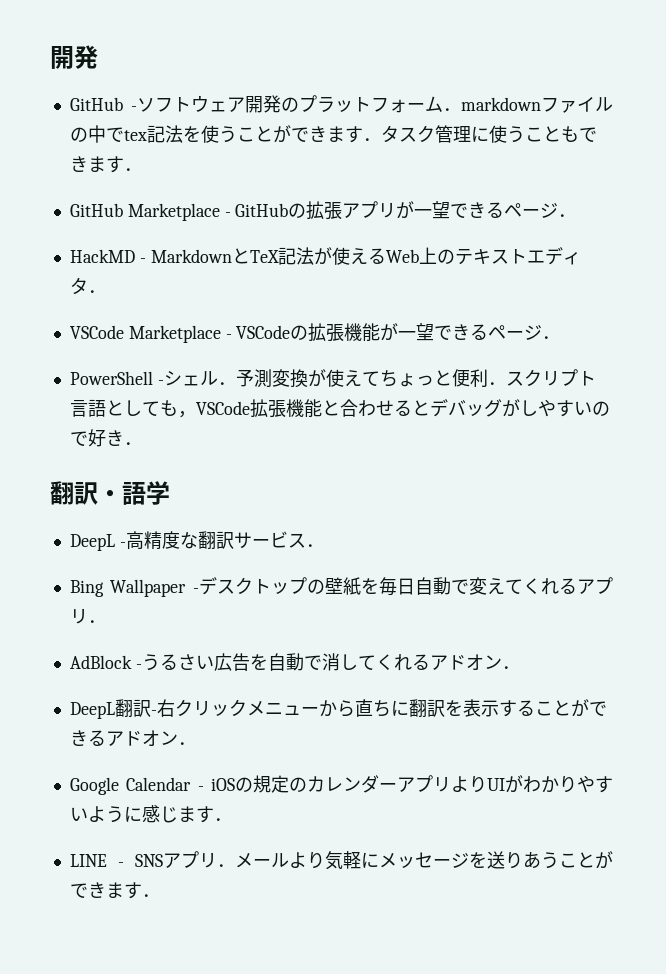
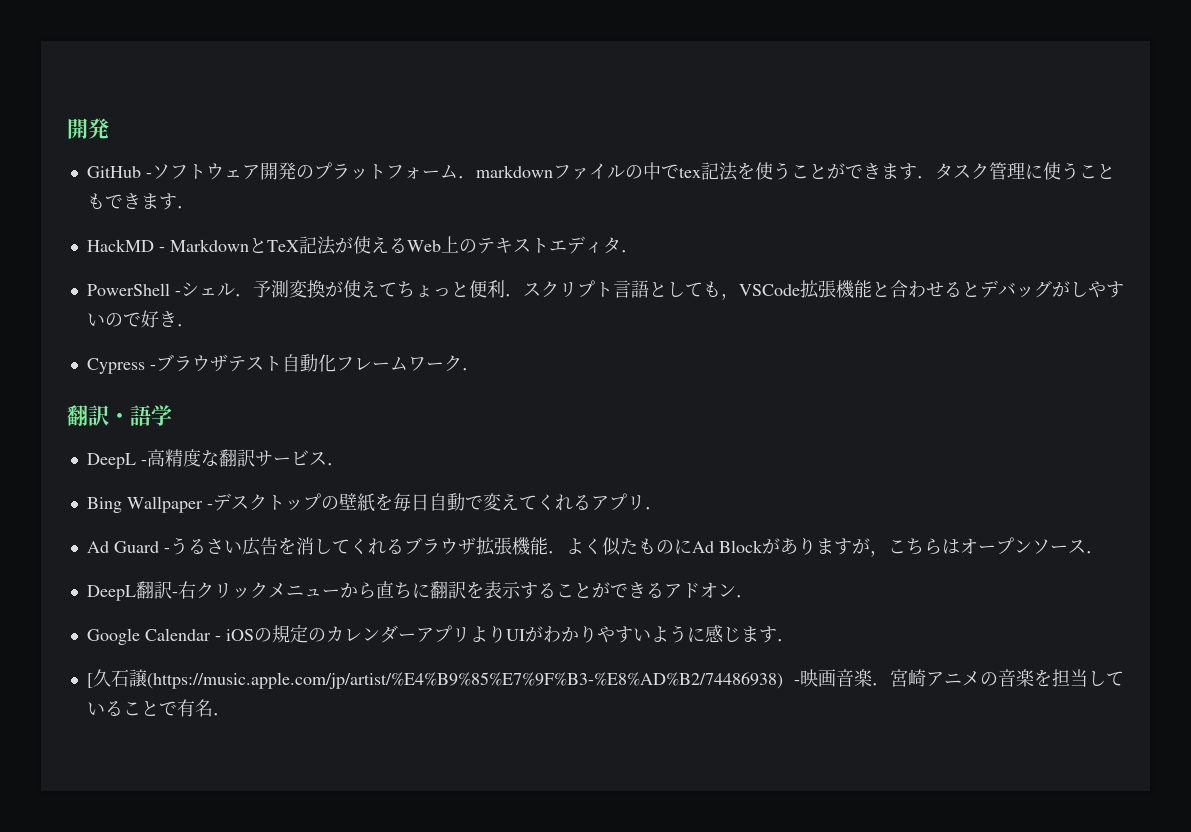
- GitHub Marketplace - GitHubの拡張アプリが一望できるページ．
- VSCode Marketplace - VSCodeの拡張機能が一望できるページ．
+ Cypress -ブラウザテスト自動化フレームワーク．
- AdBlock -うるさい広告を自動で消してくれるアドオン．
+ Ad Guard -うるさい広告を消してくれるブラウザ拡張機能．よく似たものにAd Blockがありますが，こちらはオープンソース．
- LINE - SNSアプリ．メールより気軽にメッセージを送りあうことができます．
+ [久石譲(https://music.apple.com/jp/artist/%E4%B9%85%E7%9F%B3-%E8%AD%B2/74486938) -映画音楽．宮崎アニメの音楽を担当していることで有名．

